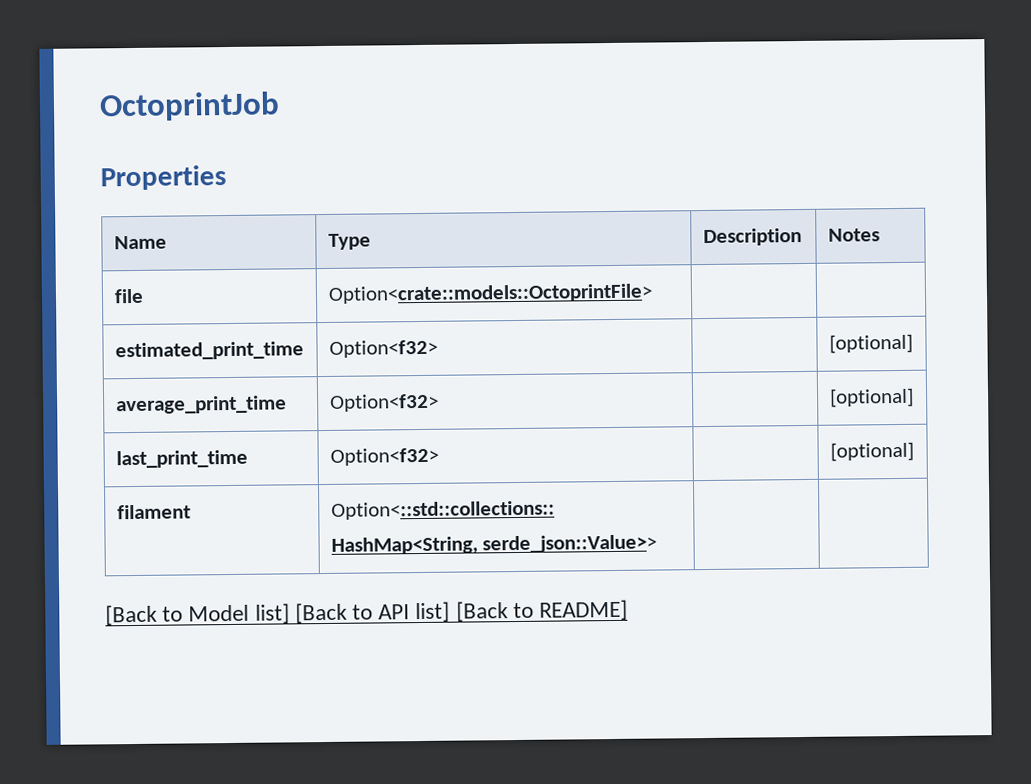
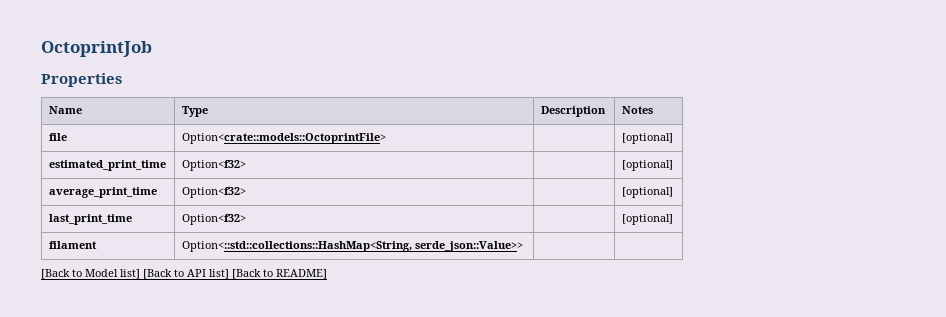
- file | Option<crate::models::OctoprintFile> | |
+ file | Option<crate::models::OctoprintFile> | | [optional]

